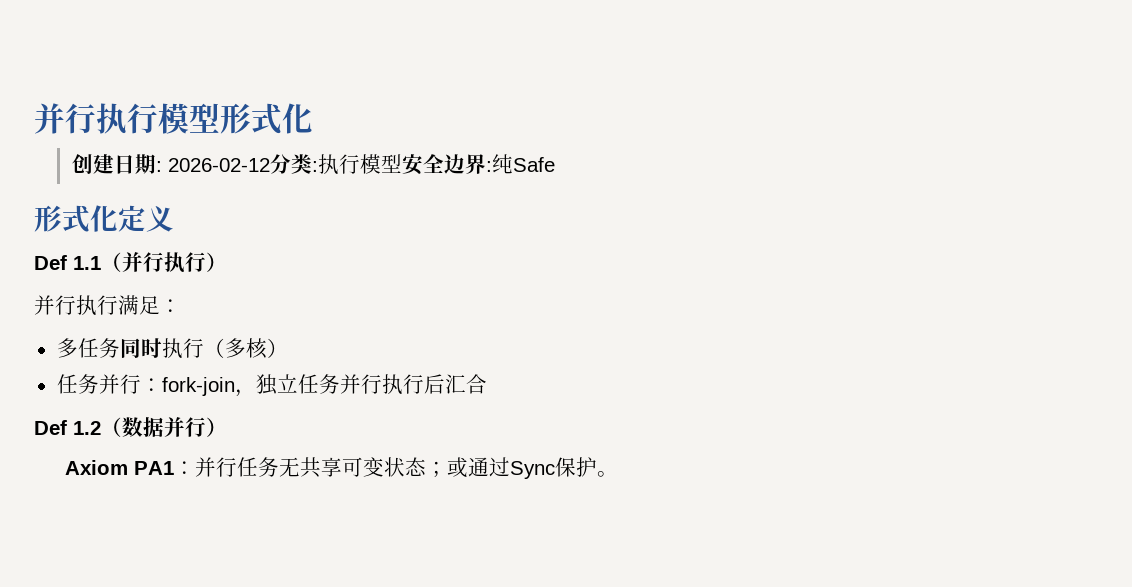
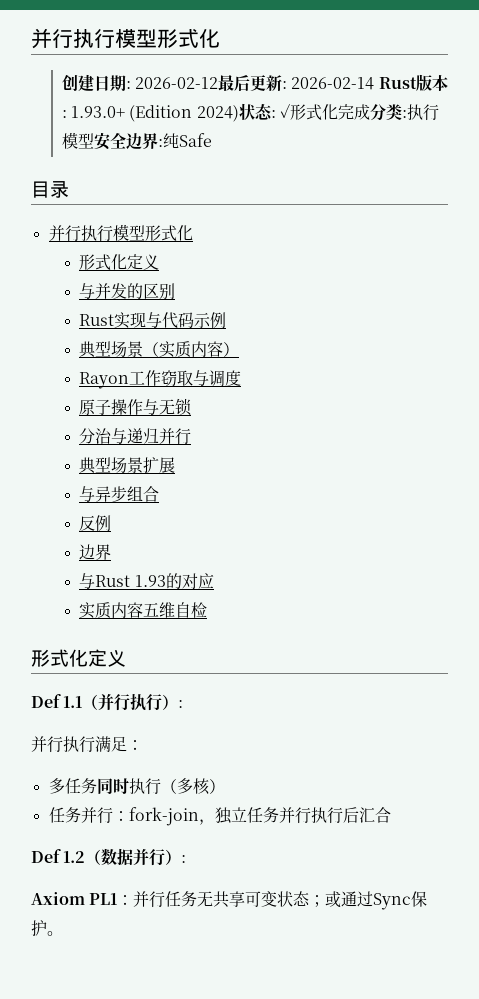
- 创建日期: 2026-02-12分类:执行模型安全边界:纯Safe
+ 创建日期: 2026-02-12最后更新: 2026-02-14 Rust版本: 1.93.0+ (Edition 2024)状态: ✓形式化完成分类:执行模型安全边界:纯Safe
+ 目录
+ 并行执行模型形式化
+ 形式化定义
+ 与并发的区别
+ Rust实现与代码示例
+ 典型场景（实质内容）
+ Rayon工作窃取与调度
+ 原子操作与无锁
+ 分治与递归并行
+ 典型场景扩展
+ 与异步组合
+ 反例
+ 边界
+ 与Rust 1.93的对应
+ 实质内容五维自检
- Def 1.1（并行执行）
+ Def 1.1（并行执行）:
- Def 1.2（数据并行）
+ Def 1.2（数据并行）:
- Axiom PA1：并行任务无共享可变状态；或通过Sync保护。
+ Axiom PL1：并行任务无共享可变状态；或通过Sync保护。

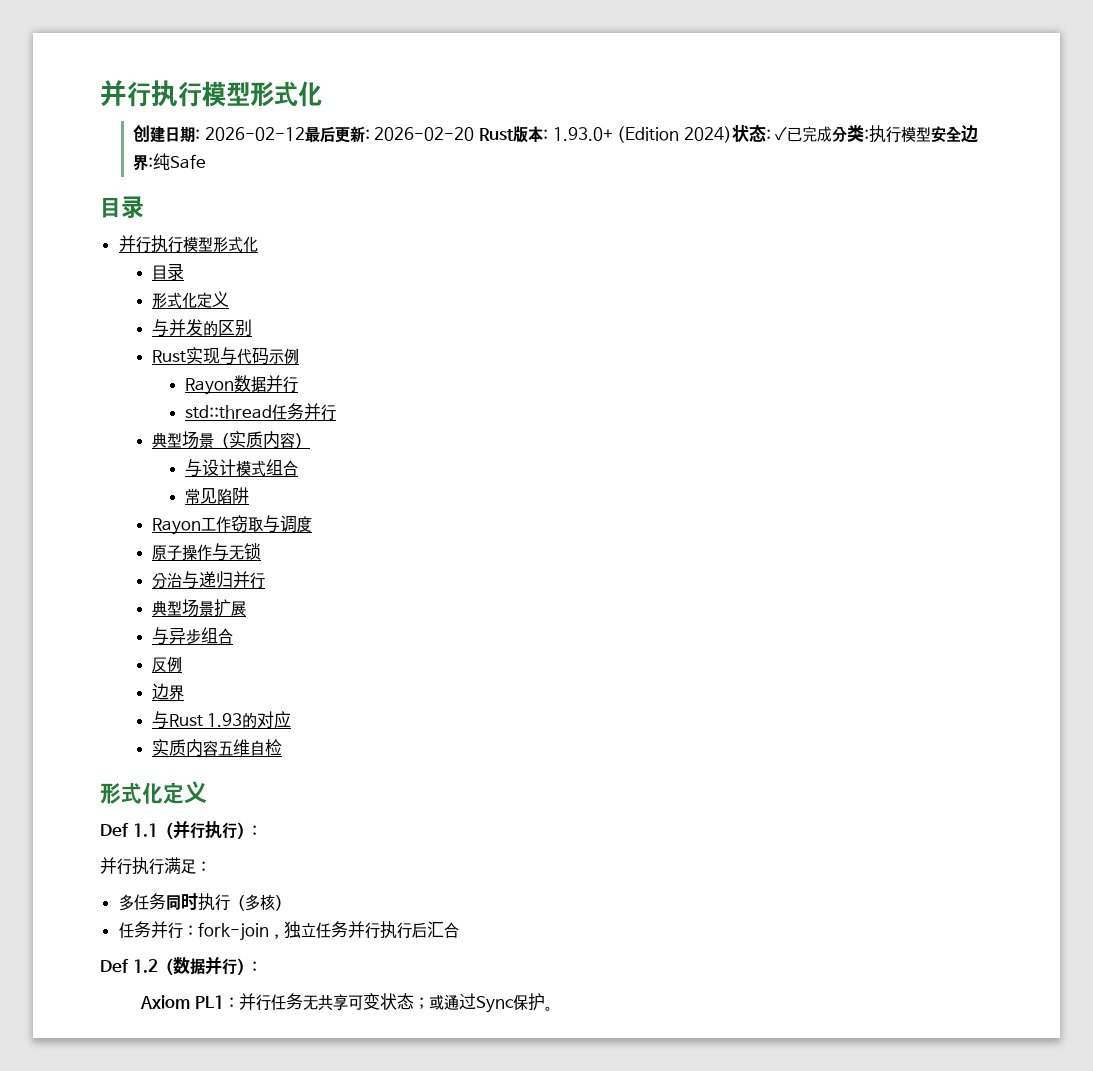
- 创建日期: 2026-02-12最后更新: 2026-02-14 Rust版本: 1.93.0+ (Edition 2024)状态: ✓形式化完成分类:执行模型安全边界:纯Safe
+ 创建日期: 2026-02-12最后更新: 2026-02-20 Rust版本: 1.93.0+ (Edition 2024)状态: ✓已完成分类:执行模型安全边界:纯Safe
  目录
  并行执行模型形式化
+ 目录
+ Rayon数据并行
+ std::thread任务并行
+ 与设计模式组合
+ 常见陷阱

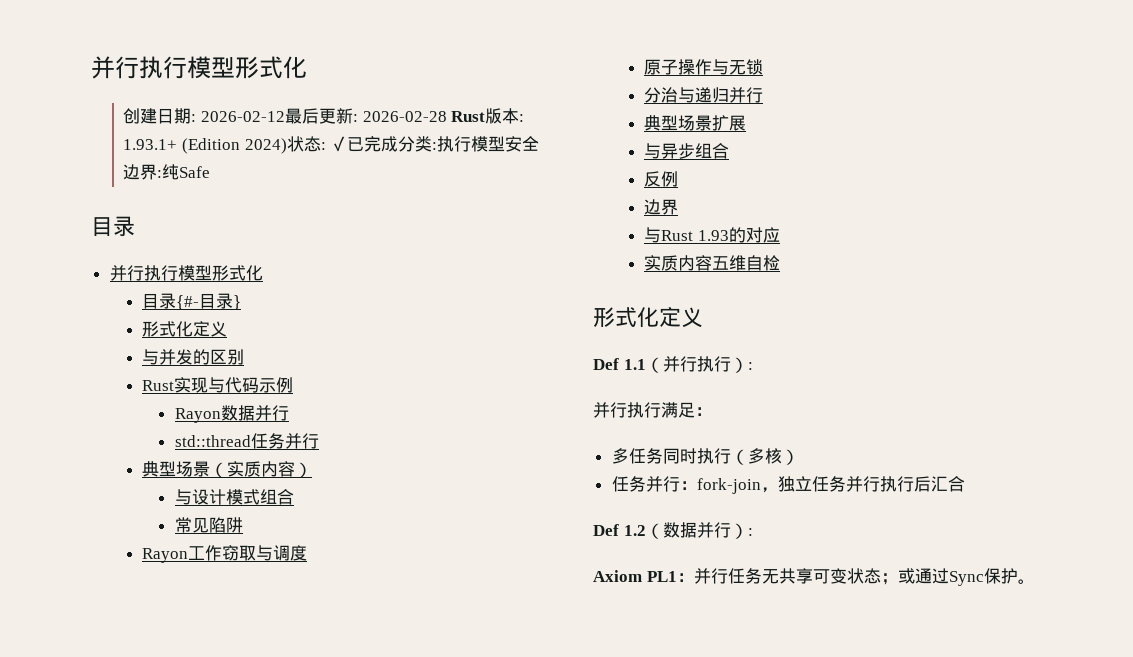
- 创建日期: 2026-02-12最后更新: 2026-02-20 Rust版本: 1.93.0+ (Edition 2024)状态: ✓已完成分类:执行模型安全边界:纯Safe
+ 创建日期: 2026-02-12最后更新: 2026-02-28 Rust版本: 1.93.1+ (Edition 2024)状态: ✓已完成分类:执行模型安全边界:纯Safe
  目录
  并行执行模型形式化
- 目录
+ 目录{#-目录}

